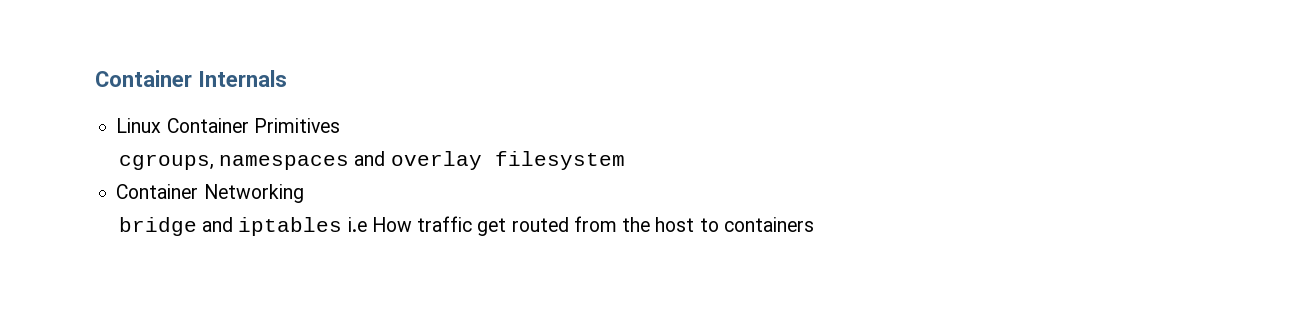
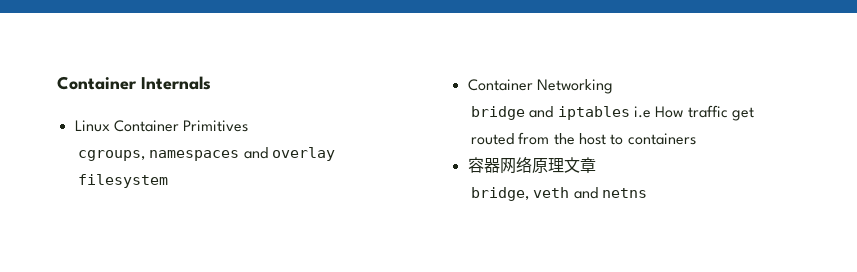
+ 容器网络原理文章
+ bridge, veth and netns

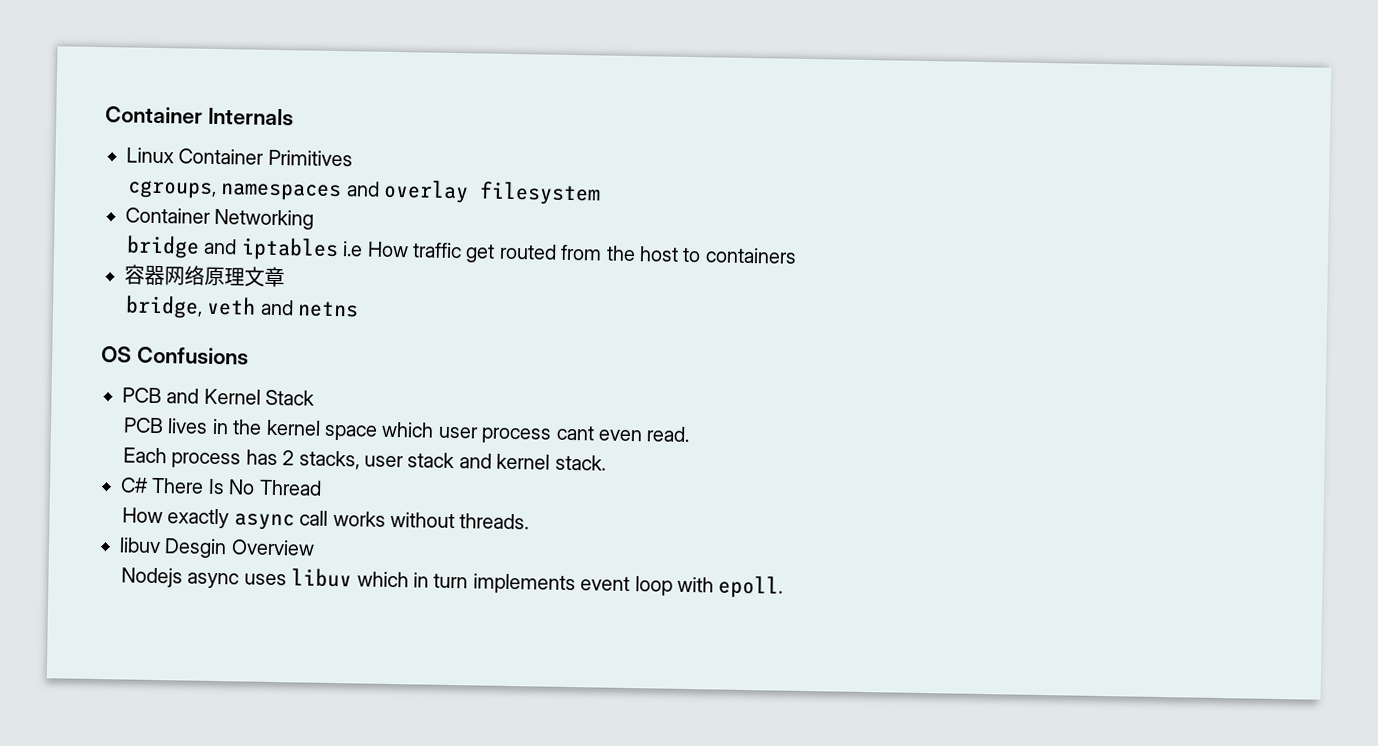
+ OS Confusions
+ PCB and Kernel Stack
+ PCB lives in the kernel space which user process cant even read.
+ Each process has 2 stacks, user stack and kernel stack.
+ C# There Is No Thread
+ How exactly async call works without threads.
+ libuv Desgin Overview
+ Nodejs async uses libuv which in turn implements event loop with epoll.

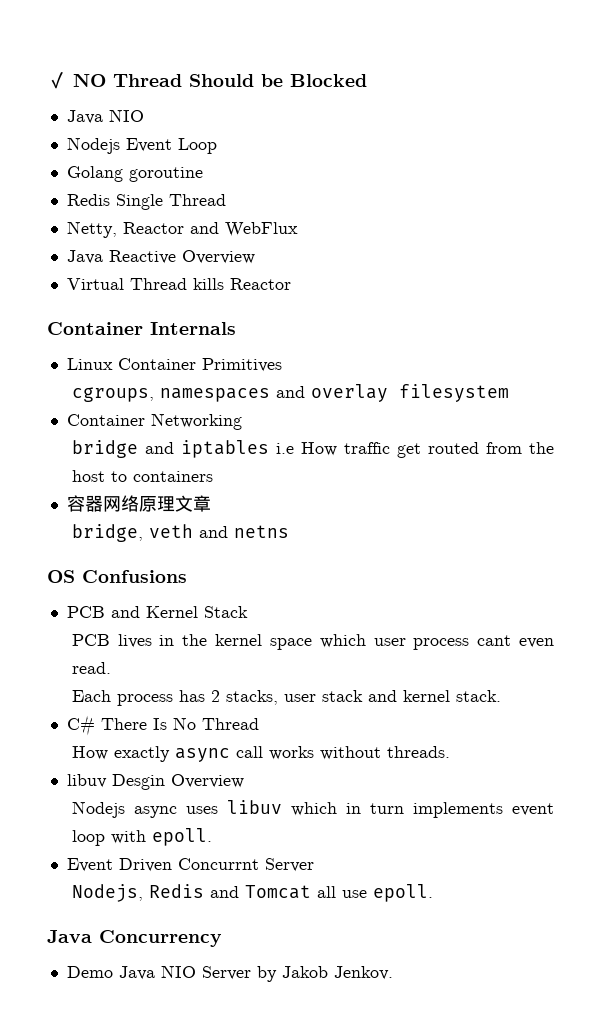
+ ✓ NO Thread Should be Blocked
+ Java NIO
+ Nodejs Event Loop
+ Golang goroutine
+ Redis Single Thread
+ Netty, Reactor and WebFlux
+ Java Reactive Overview
+ Virtual Thread kills Reactor
+ Event Driven Concurrnt Server
+ Nodejs, Redis and Tomcat all use epoll.
+ Java Concurrency
+ Demo Java NIO Server by Jakob Jenkov.

